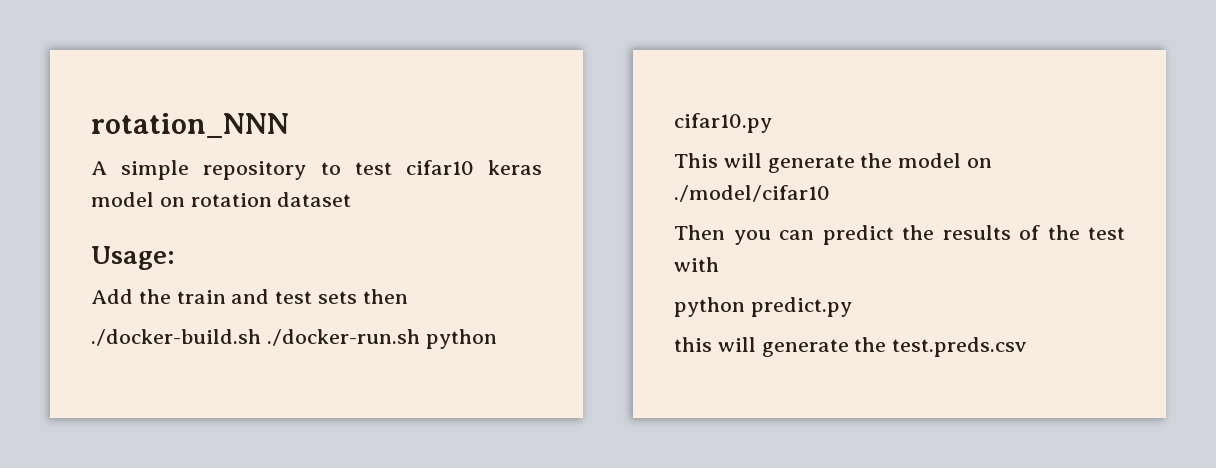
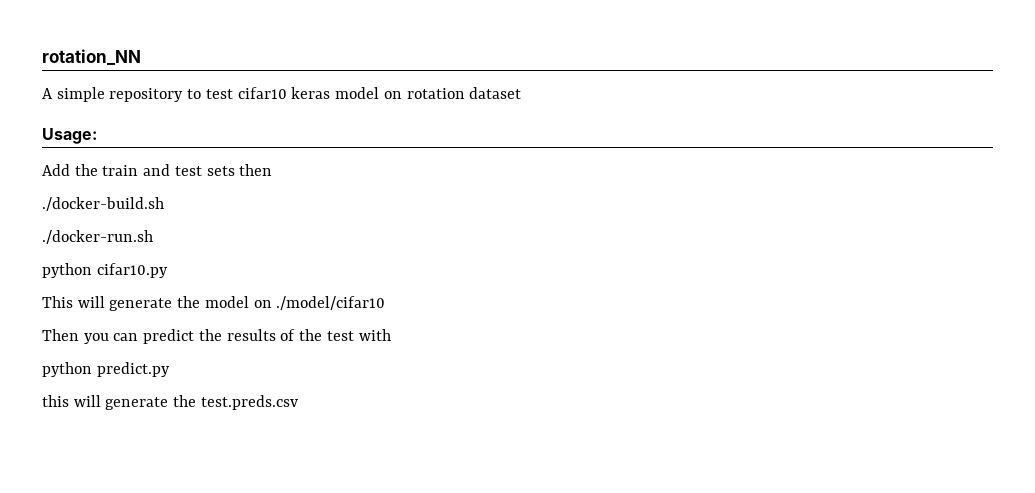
- rotation_NNN
+ rotation_NN
- ./docker-build.sh ./docker-run.sh python cifar10.py
+ ./docker-build.sh
+ ./docker-run.sh
+ python cifar10.py

